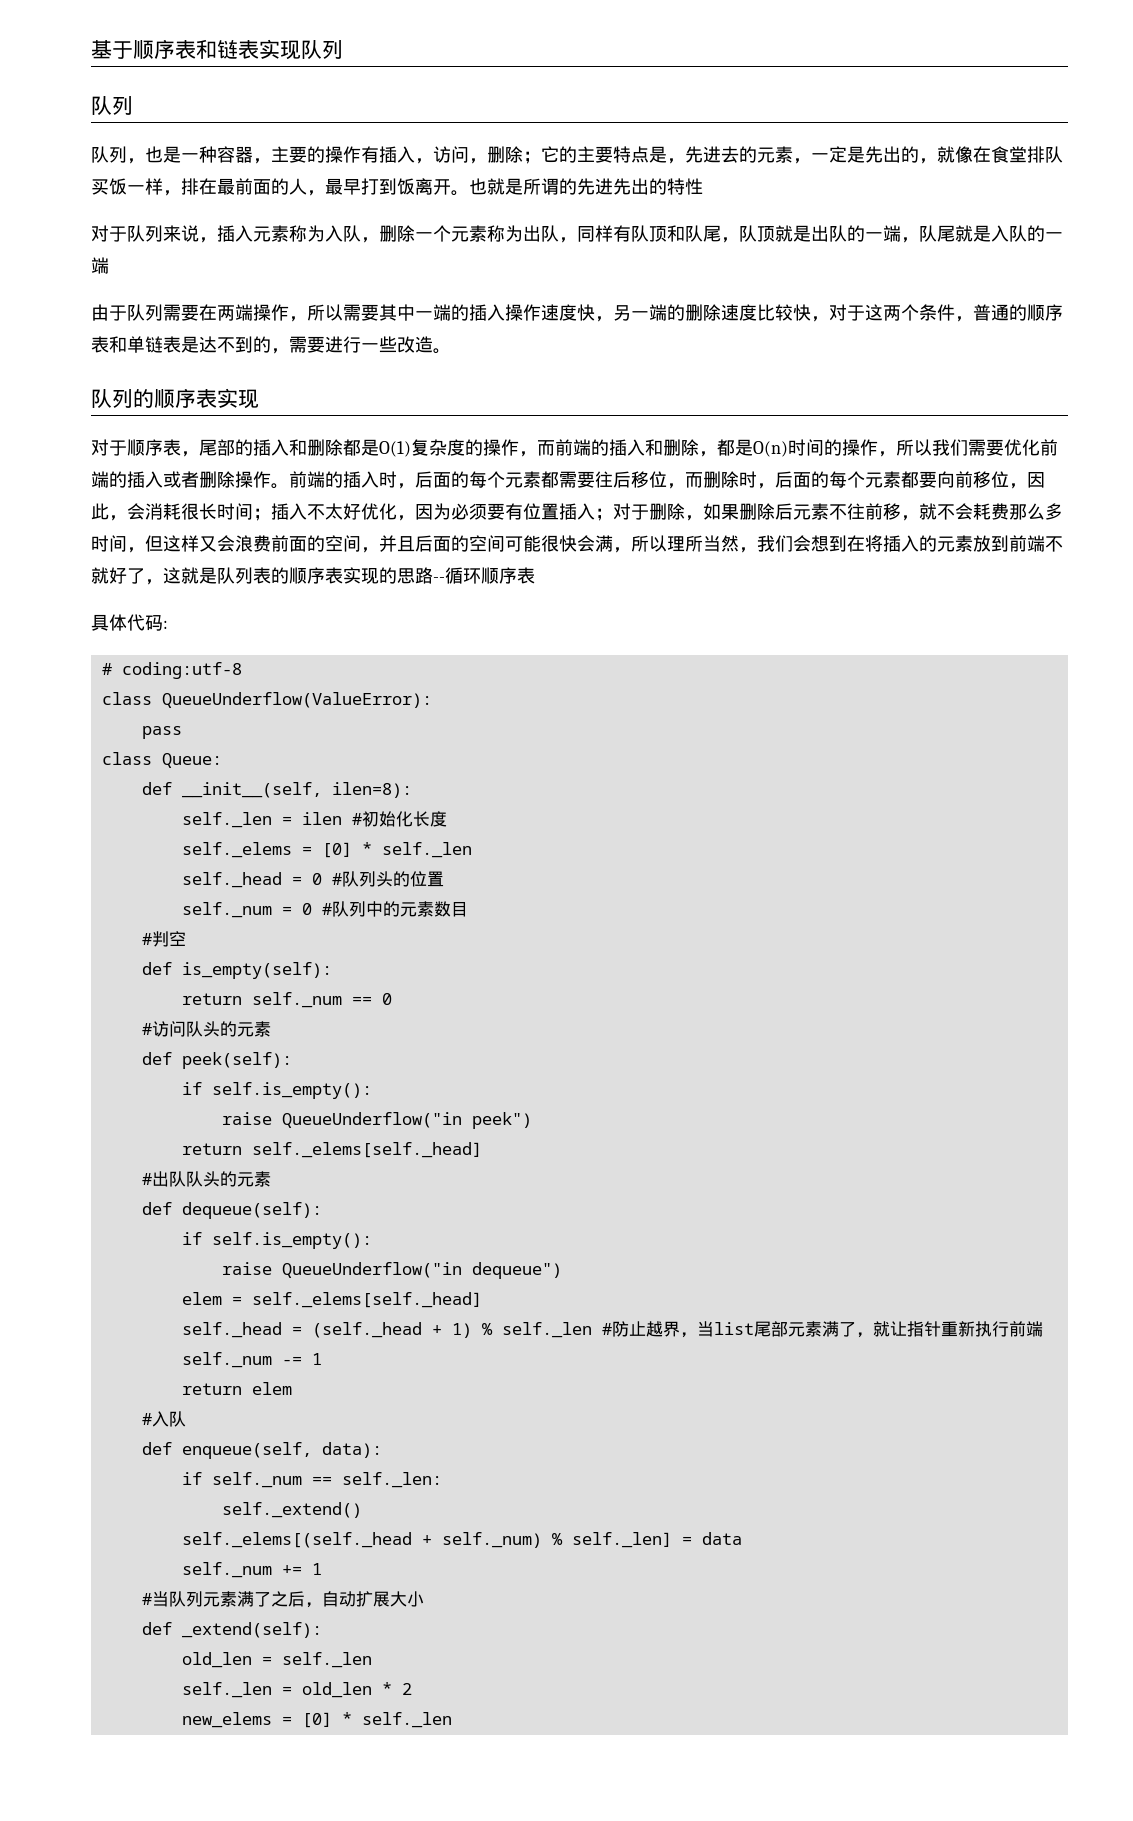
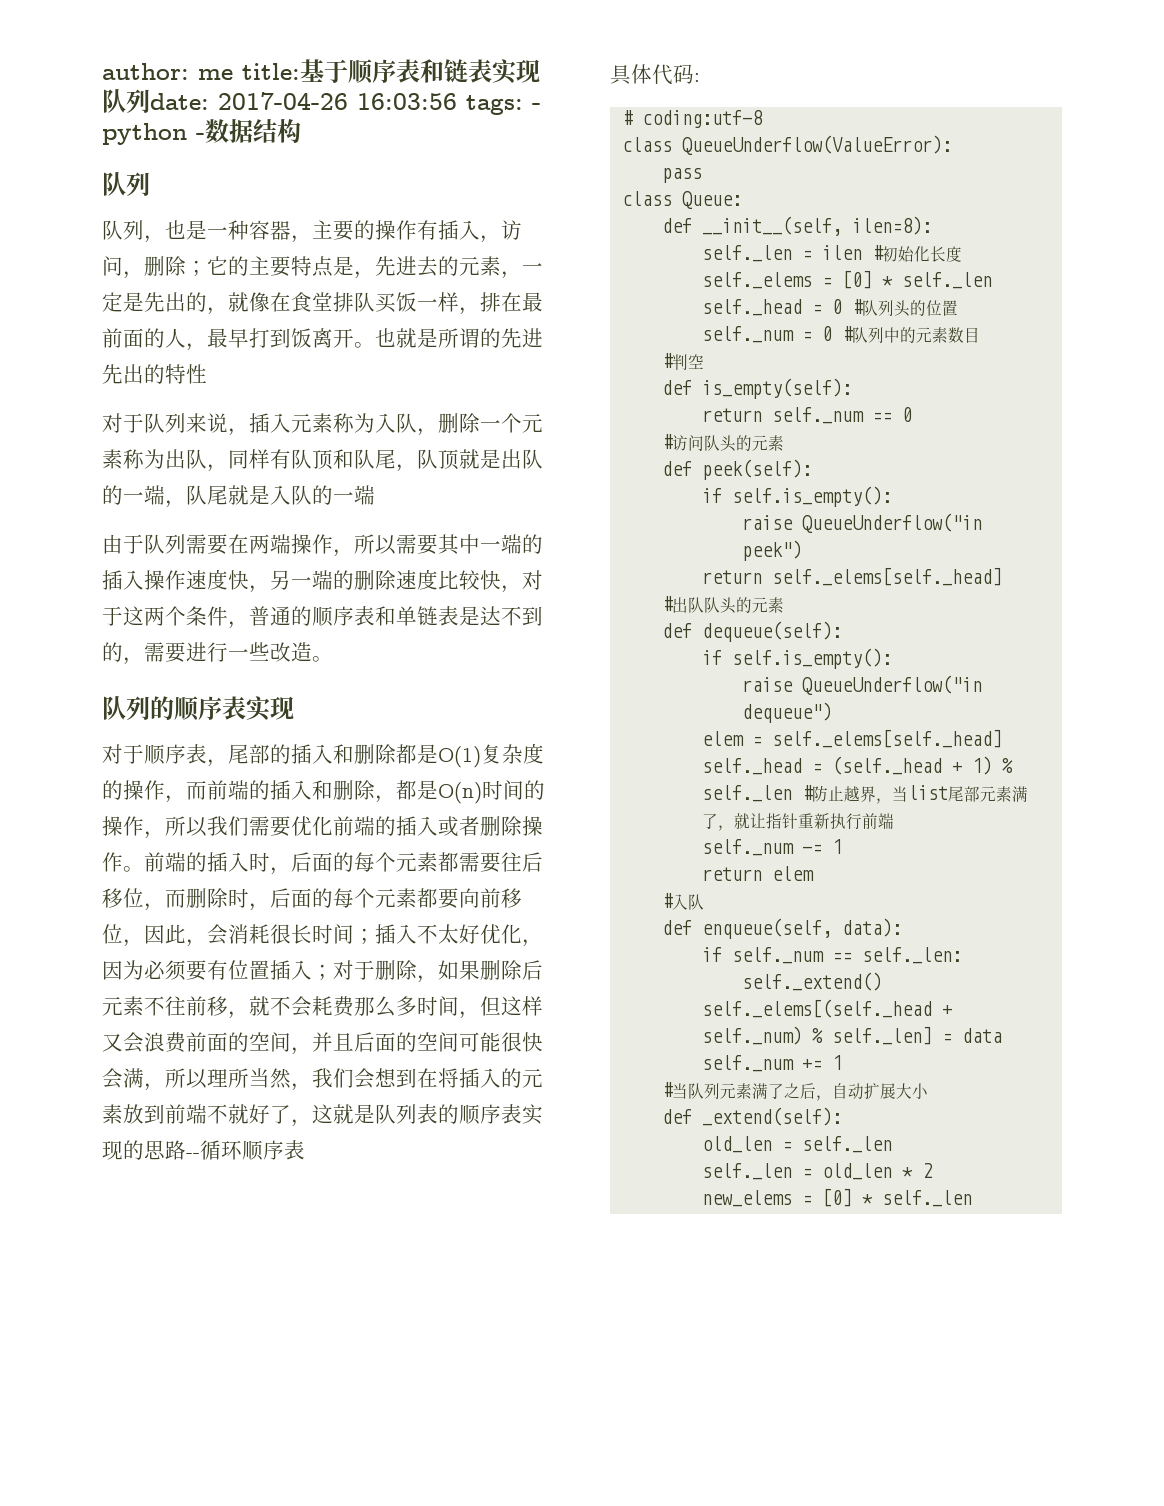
- 基于顺序表和链表实现队列
+ author: me title:基于顺序表和链表实现队列date: 2017-04-26 16:03:56 tags: - python -数据结构

